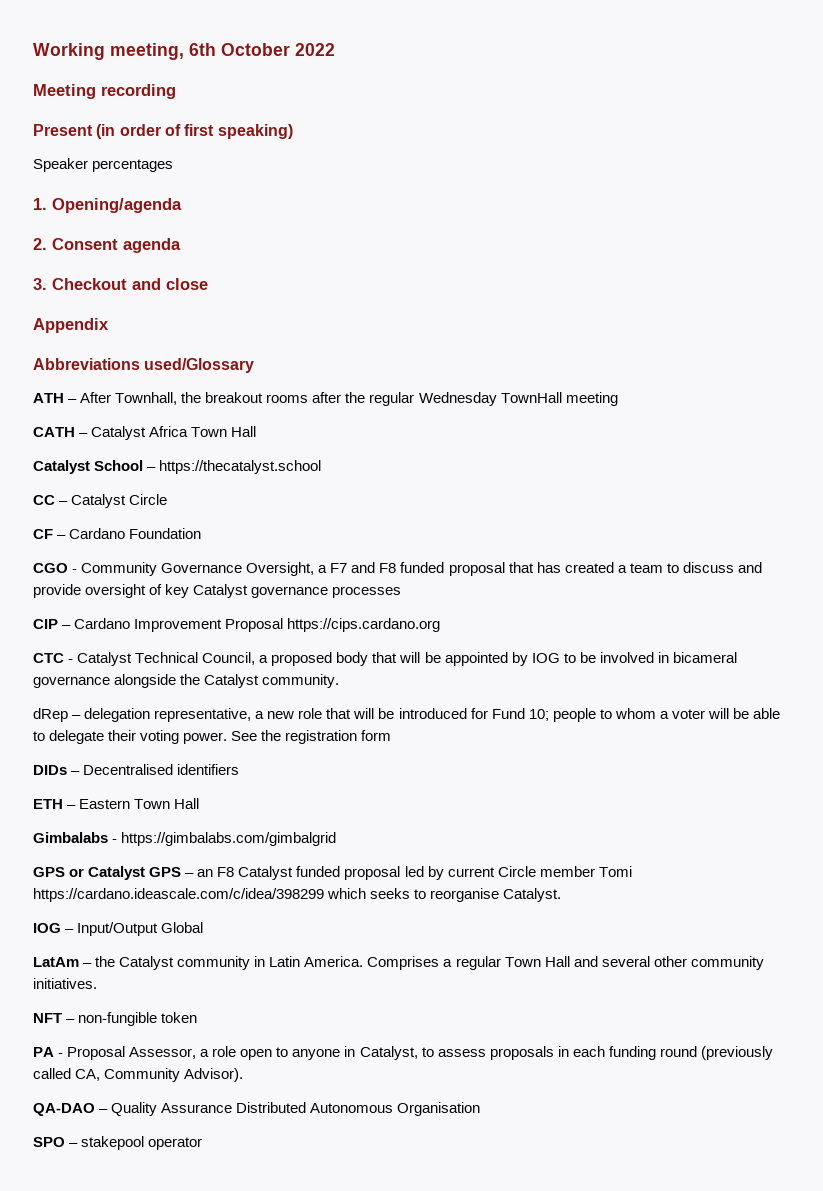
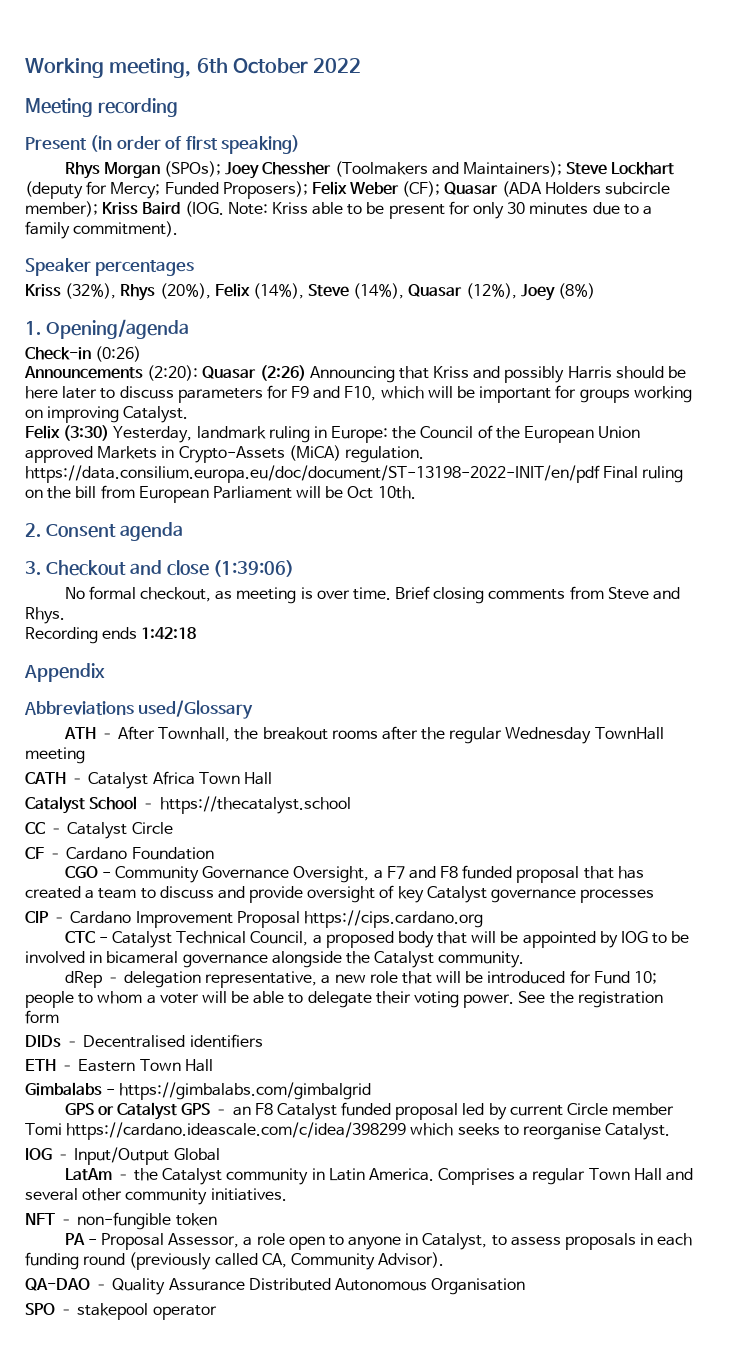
+ Rhys Morgan (SPOs); Joey Chessher (Toolmakers and Maintainers); Steve Lockhart (deputy for Mercy; Funded Proposers); Felix Weber (CF); Quasar (ADA Holders subcircle member); Kriss Baird (IOG. Note: Kriss able to be present for only 30 minutes due to a family commitment).
  Speaker percentages
+ Kriss (32%), Rhys (20%), Felix (14%), Steve (14%), Quasar (12%), Joey (8%)
  1. Opening/agenda
+ Check-in (0:26)
+ Announcements (2:20): Quasar (2:26) Announcing that Kriss and possibly Harris should be here later to discuss parameters for F9 and F10, which will be important for groups working on improving Catalyst.
+ Felix (3:30) Yesterday, landmark ruling in Europe: the Council of the European Union approved Markets in Crypto-Assets (MiCA) regulation. https://data.consilium.europa.eu/doc/document/ST-13198-2022-INIT/en/pdf Final ruling on the bill from European Parliament will be Oct 10th.
- 3. Checkout and close
+ 3. Checkout and close (1:39:06)
+ No formal checkout, as meeting is over time. Brief closing comments from Steve and Rhys.
+ Recording ends 1:42:18

